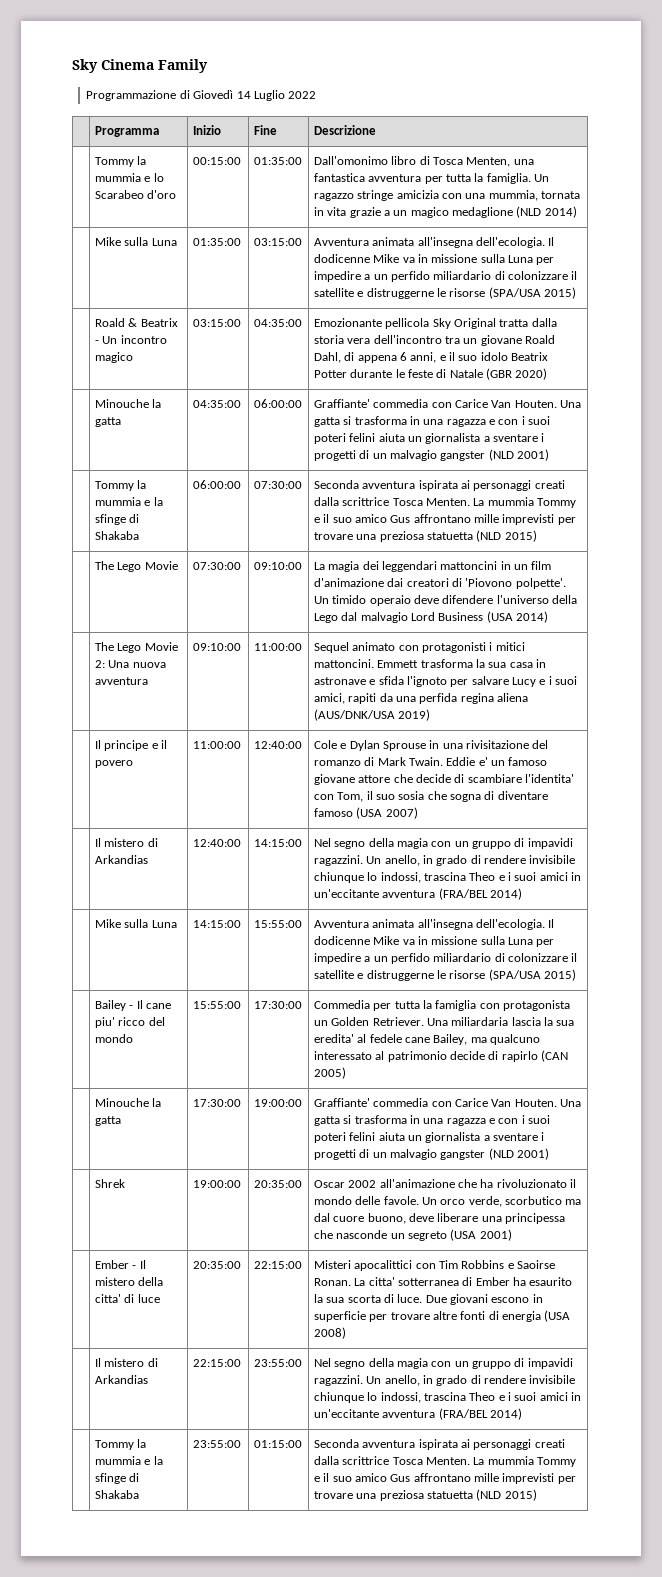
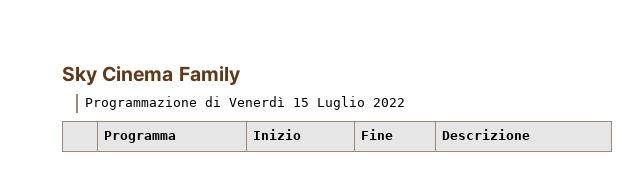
- Programmazione di Giovedì 14 Luglio 2022
+ Programmazione di Venerdì 15 Luglio 2022
- | Tommy la mummia e lo Scarabeo d'oro | 00:15:00 | 01:35:00 | Dall'omonimo libro di Tosca Menten, una fantastica avventura per tutta la famiglia. Un ragazzo stringe amicizia con una mummia, tornata in vita grazie a un magico medaglione (NLD 2014)
- | Mike sulla Luna | 01:35:00 | 03:15:00 | Avventura animata all'insegna dell'ecologia. Il dodicenne Mike va in missione sulla Luna per impedire a un perfido miliardario di colonizzare il satellite e distruggerne le risorse (SPA/USA 2015)
- | Roald & Beatrix - Un incontro magico | 03:15:00 | 04:35:00 | Emozionante pellicola Sky Original tratta dalla storia vera dell'incontro tra un giovane Roald Dahl, di appena 6 anni, e il suo idolo Beatrix Potter durante le feste di Natale (GBR 2020)
- | Minouche la gatta | 04:35:00 | 06:00:00 | Graffiante' commedia con Carice Van Houten. Una gatta si trasforma in una ragazza e con i suoi poteri felini aiuta un giornalista a sventare i progetti di un malvagio gangster (NLD 2001)
- | Tommy la mummia e la sfinge di Shakaba | 06:00:00 | 07:30:00 | Seconda avventura ispirata ai personaggi creati dalla scrittrice Tosca Menten. La mummia Tommy e il suo amico Gus affrontano mille imprevisti per trovare una preziosa statuetta (NLD 2015)
- | The Lego Movie | 07:30:00 | 09:10:00 | La magia dei leggendari mattoncini in un film d'animazione dai creatori di 'Piovono polpette'. Un timido operaio deve difendere l'universo della Lego dal malvagio Lord Business (USA 2014)
- | The Lego Movie 2: Una nuova avventura | 09:10:00 | 11:00:00 | Sequel animato con protagonisti i mitici mattoncini. Emmett trasforma la sua casa in astronave e sfida l'ignoto per salvare Lucy e i suoi amici, rapiti da una perfida regina aliena (AUS/DNK/USA 2019)
- | Il principe e il povero | 11:00:00 | 12:40:00 | Cole e Dylan Sprouse in una rivisitazione del romanzo di Mark Twain. Eddie e' un famoso giovane attore che decide di scambiare l'identita' con Tom, il suo sosia che sogna di diventare famoso (USA 2007)
- | Il mistero di Arkandias | 12:40:00 | 14:15:00 | Nel segno della magia con un gruppo di impavidi ragazzini. Un anello, in grado di rendere invisibile chiunque lo indossi, trascina Theo e i suoi amici in un'eccitante avventura (FRA/BEL 2014)
- | Mike sulla Luna | 14:15:00 | 15:55:00 | Avventura animata all'insegna dell'ecologia. Il dodicenne Mike va in missione sulla Luna per impedire a un perfido miliardario di colonizzare il satellite e distruggerne le risorse (SPA/USA 2015)
- | Bailey - Il cane piu' ricco del mondo | 15:55:00 | 17:30:00 | Commedia per tutta la famiglia con protagonista un Golden Retriever. Una miliardaria lascia la sua eredita' al fedele cane Bailey, ma qualcuno interessato al patrimonio decide di rapirlo (CAN 2005)
- | Minouche la gatta | 17:30:00 | 19:00:00 | Graffiante' commedia con Carice Van Houten. Una gatta si trasforma in una ragazza e con i suoi poteri felini aiuta un giornalista a sventare i progetti di un malvagio gangster (NLD 2001)
- | Shrek | 19:00:00 | 20:35:00 | Oscar 2002 all'animazione che ha rivoluzionato il mondo delle favole. Un orco verde, scorbutico ma dal cuore buono, deve liberare una principessa che nasconde un segreto (USA 2001)
- | Ember - Il mistero della citta' di luce | 20:35:00 | 22:15:00 | Misteri apocalittici con Tim Robbins e Saoirse Ronan. La citta' sotterranea di Ember ha esaurito la sua scorta di luce. Due giovani escono in superficie per trovare altre fonti di energia (USA 2008)
- | Il mistero di Arkandias | 22:15:00 | 23:55:00 | Nel segno della magia con un gruppo di impavidi ragazzini. Un anello, in grado di rendere invisibile chiunque lo indossi, trascina Theo e i suoi amici in un'eccitante avventura (FRA/BEL 2014)
- | Tommy la mummia e la sfinge di Shakaba | 23:55:00 | 01:15:00 | Seconda avventura ispirata ai personaggi creati dalla scrittrice Tosca Menten. La mummia Tommy e il suo amico Gus affrontano mille imprevisti per trovare una preziosa statuetta (NLD 2015)

